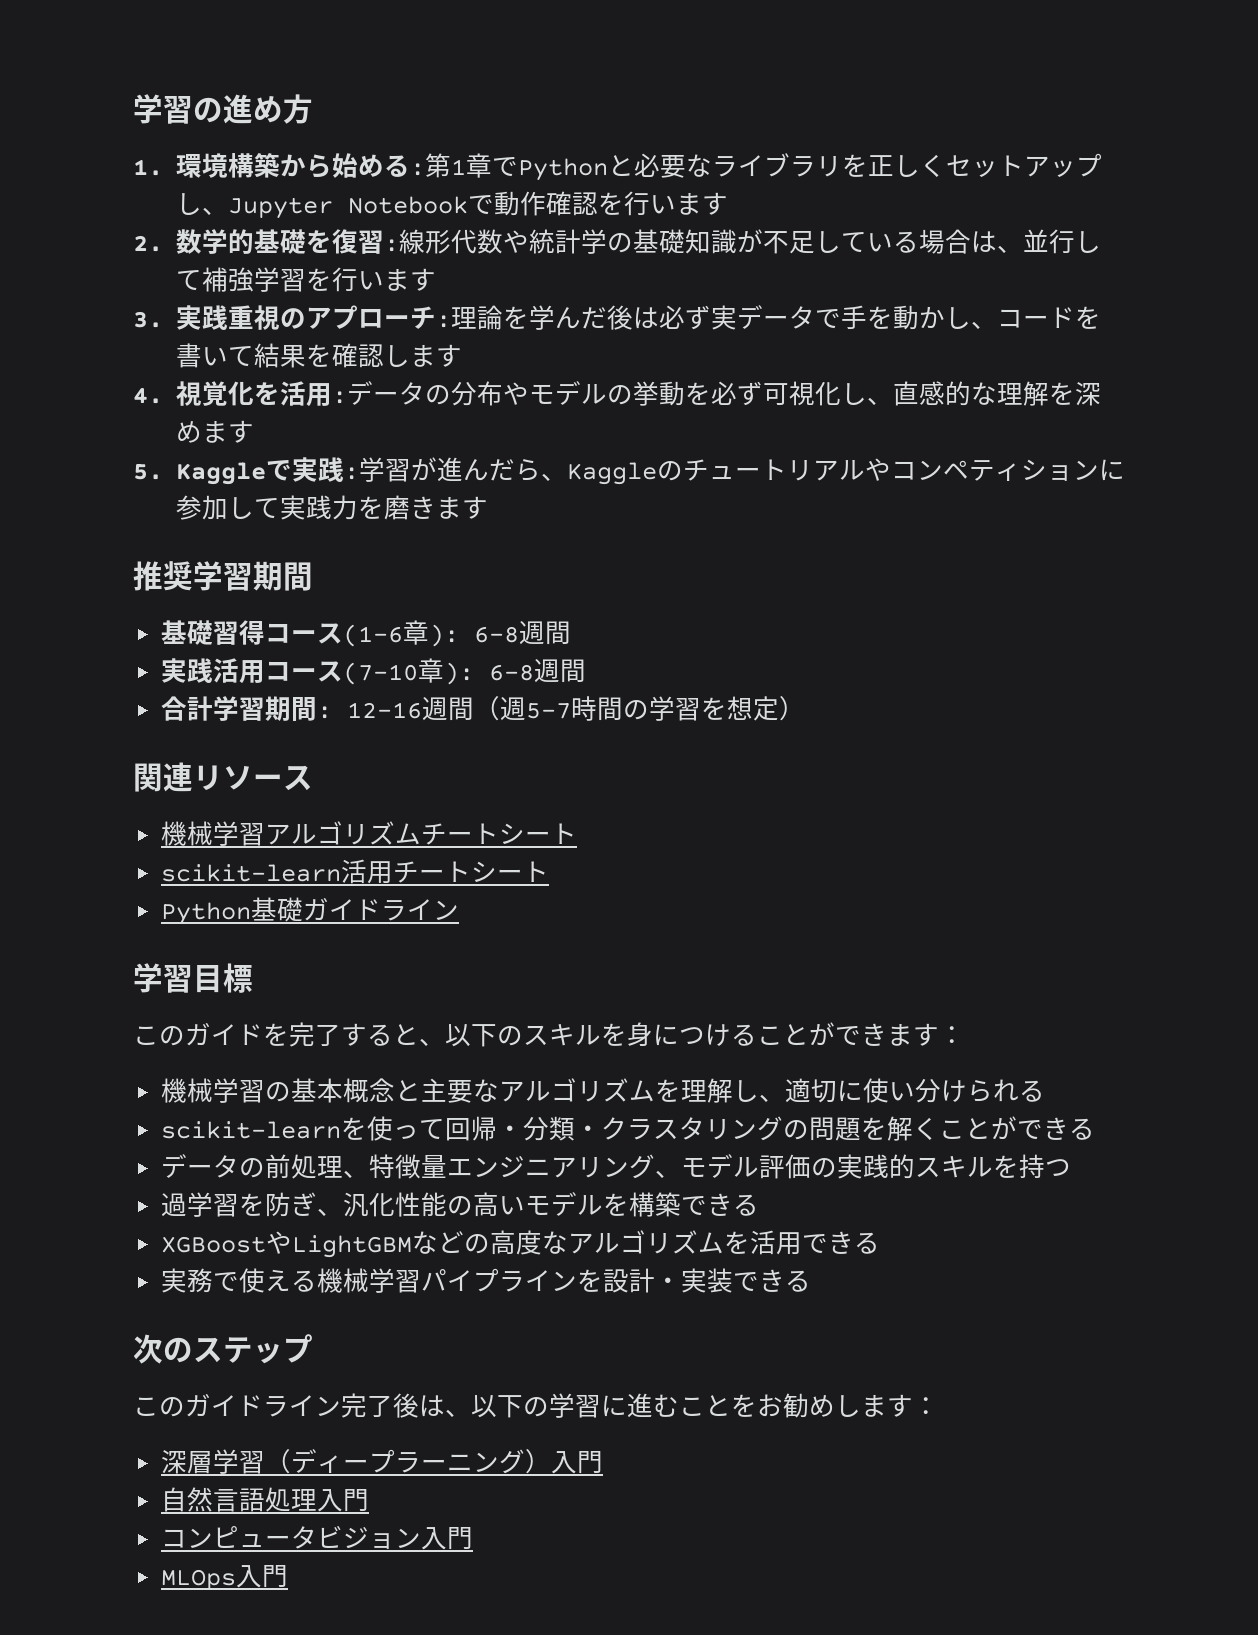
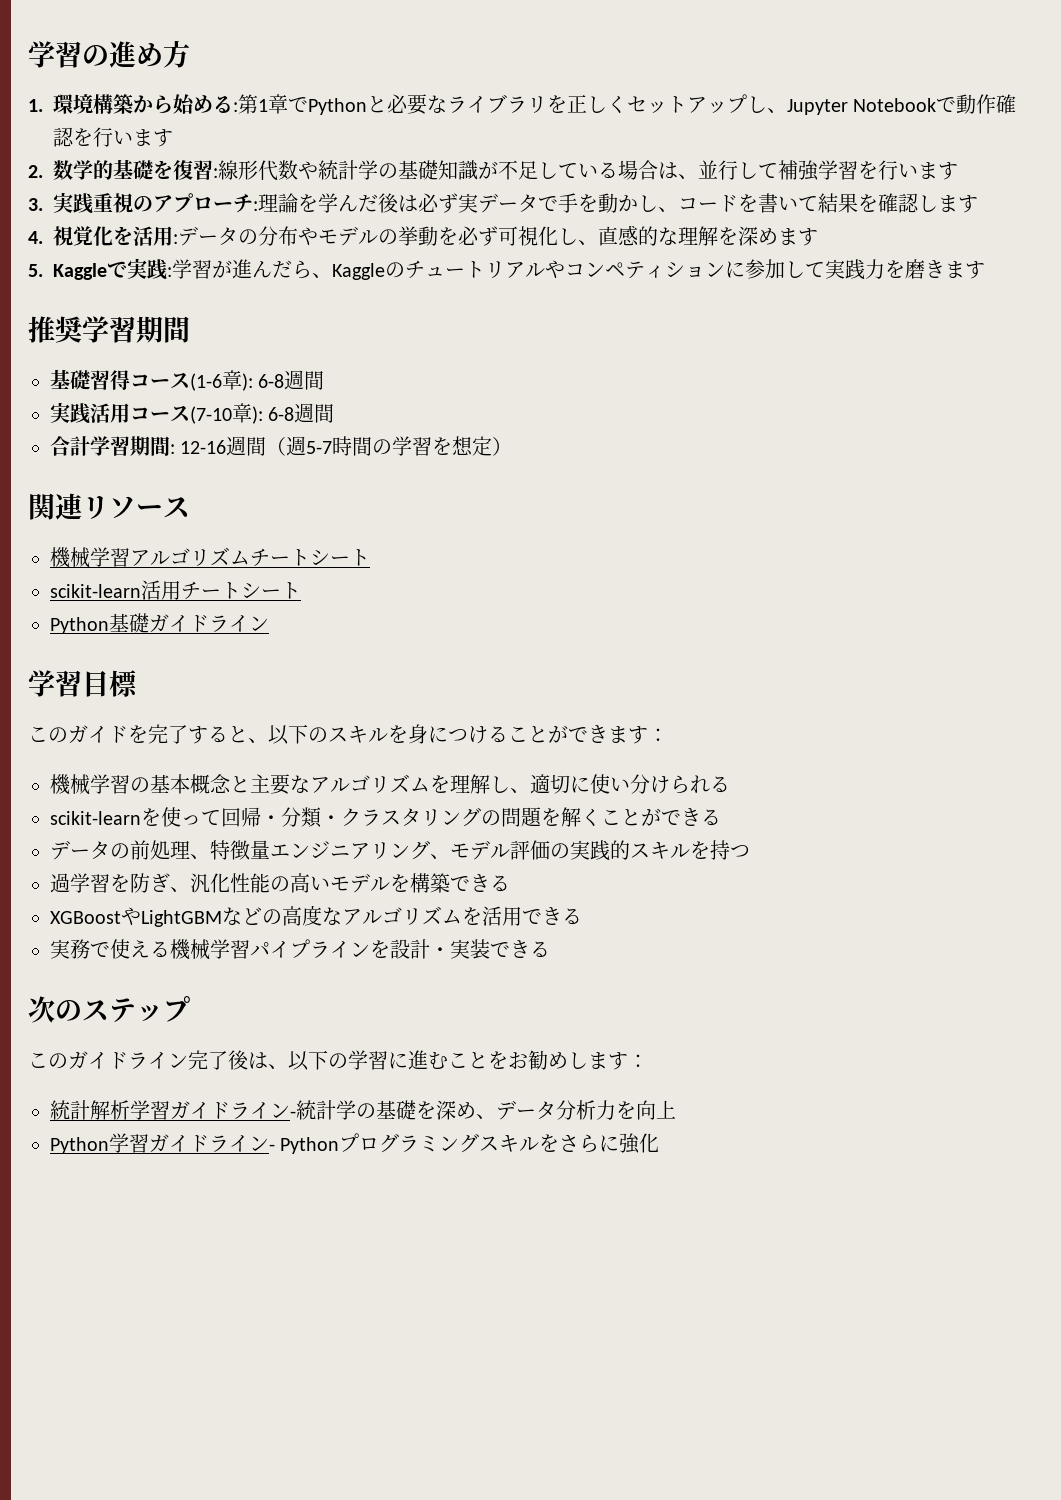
- 深層学習（ディープラーニング）入門
- 自然言語処理入門
- コンピュータビジョン入門
- MLOps入門
+ 統計解析学習ガイドライン-統計学の基礎を深め、データ分析力を向上
+ Python学習ガイドライン- Pythonプログラミングスキルをさらに強化

